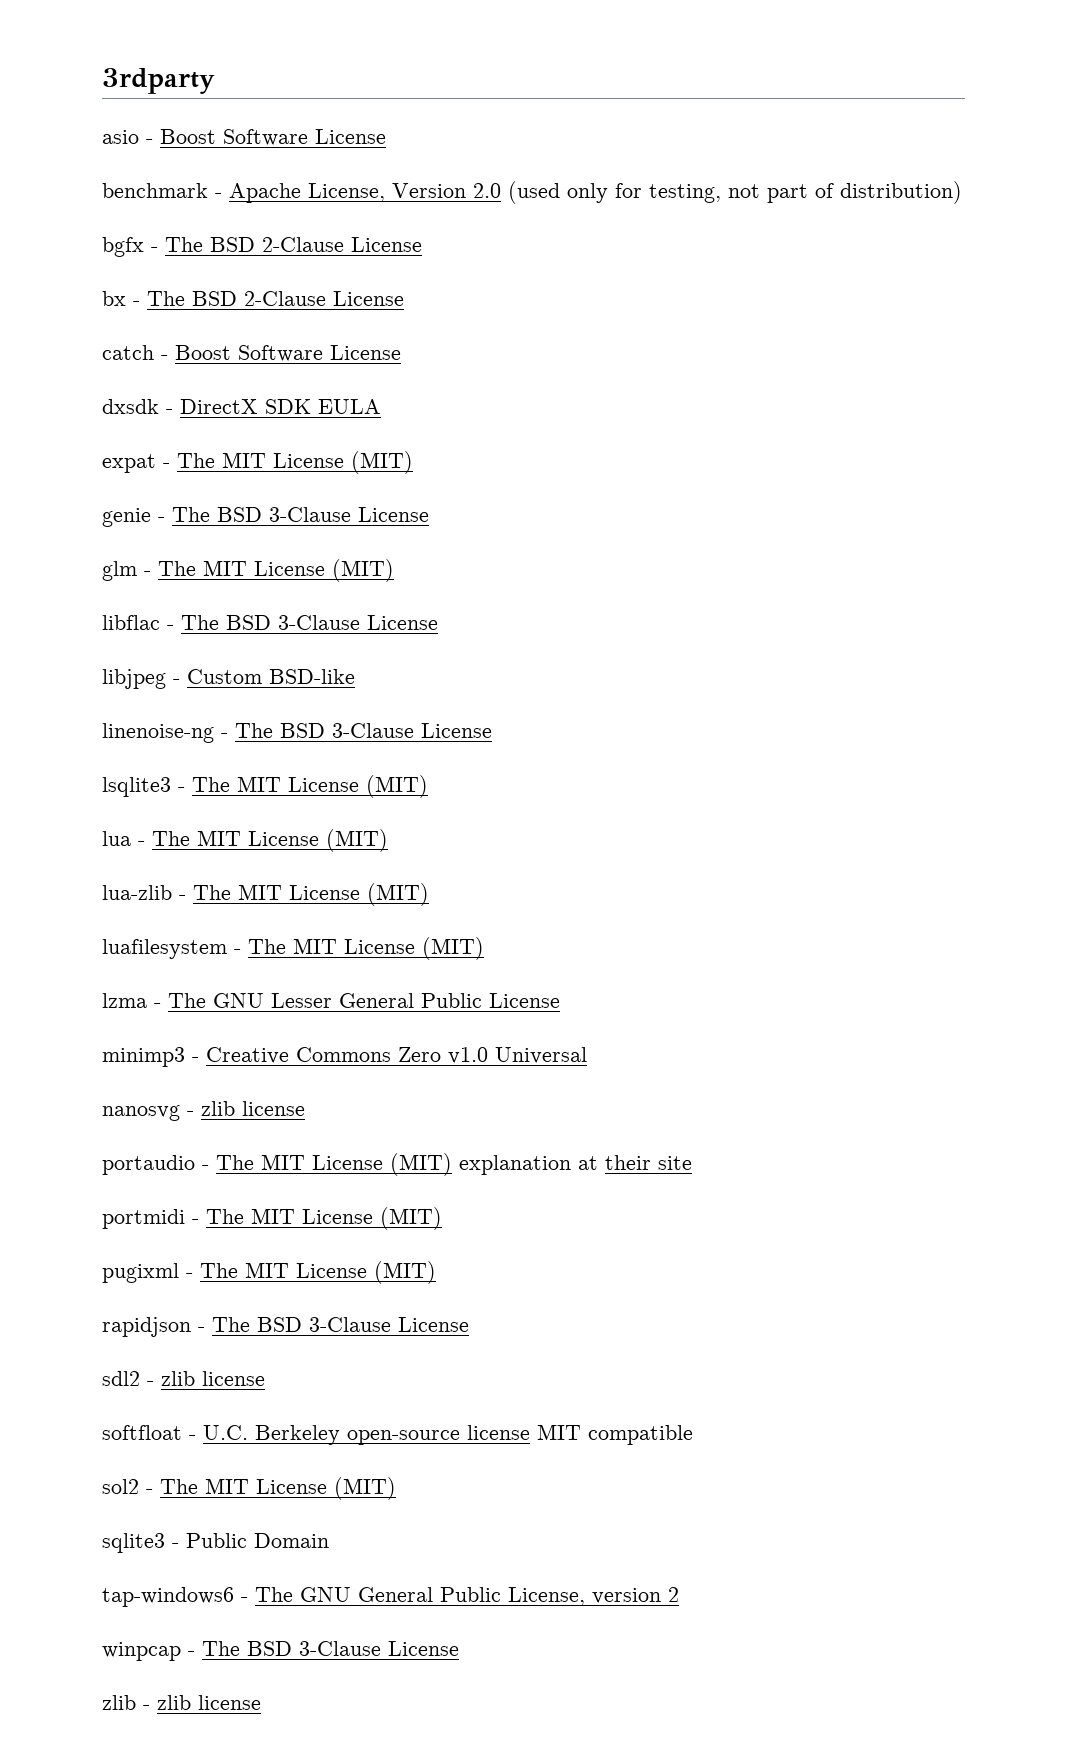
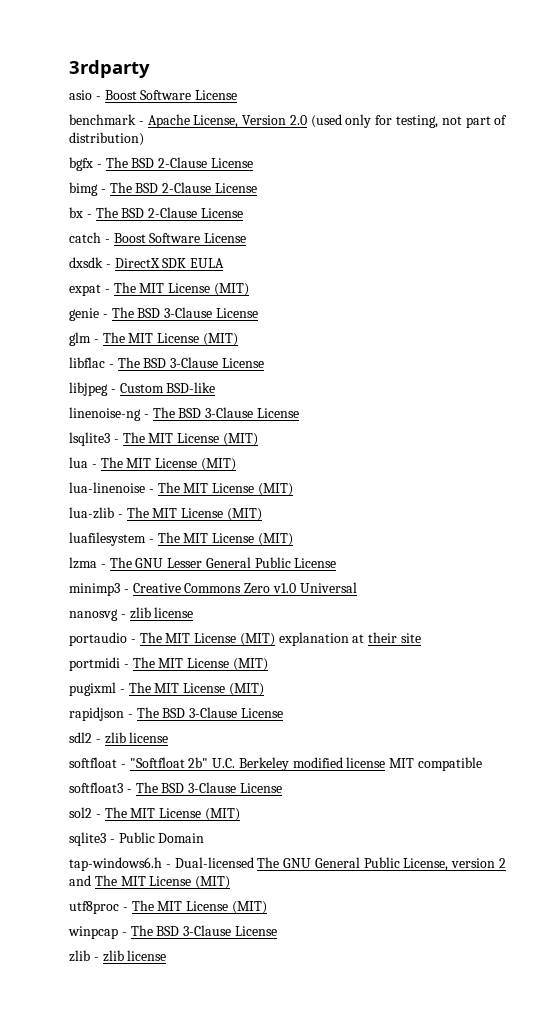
+ bimg - The BSD 2-Clause License
+ lua-linenoise - The MIT License (MIT)
- softfloat - U.C. Berkeley open-source license MIT compatible
+ softfloat - "Softfloat 2b" U.C. Berkeley modified license MIT compatible
+ softfloat3 - The BSD 3-Clause License
- tap-windows6 - The GNU General Public License, version 2
+ tap-windows6.h - Dual-licensed The GNU General Public License, version 2 and The MIT License (MIT)
+ utf8proc - The MIT License (MIT)

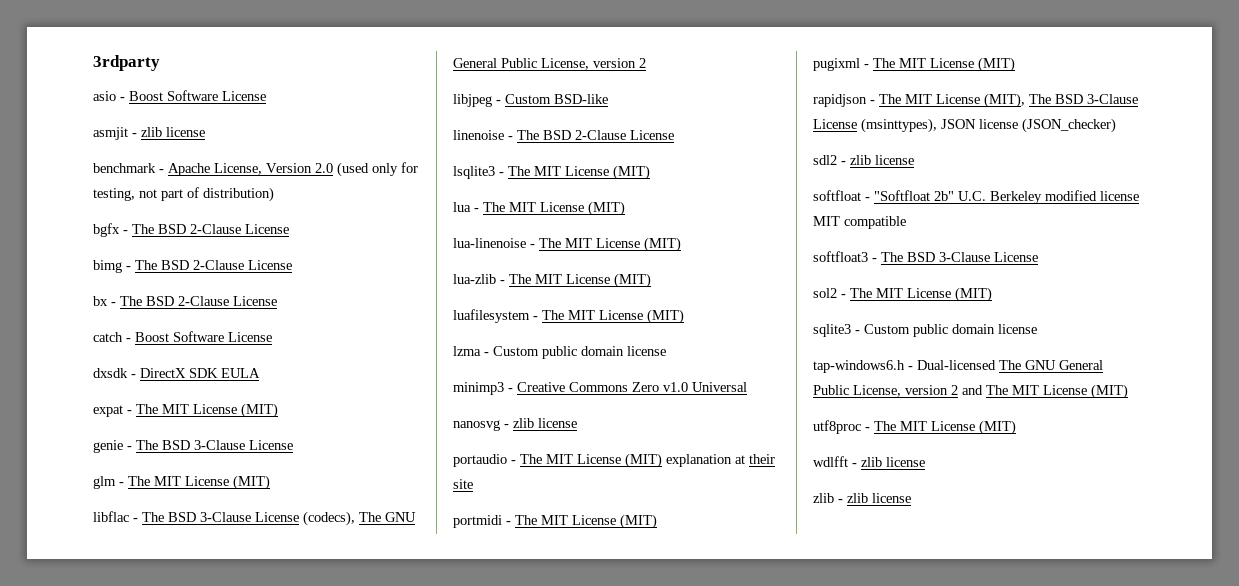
+ asmjit - zlib license
- libflac - The BSD 3-Clause License
+ libflac - The BSD 3-Clause License (codecs), The GNU General Public License, version 2
- linenoise-ng - The BSD 3-Clause License
+ linenoise - The BSD 2-Clause License
- lzma - The GNU Lesser General Public License
+ lzma - Custom public domain license
- rapidjson - The BSD 3-Clause License
+ rapidjson - The MIT License (MIT), The BSD 3-Clause License (msinttypes), JSON license (JSON_checker)
- sqlite3 - Public Domain
+ sqlite3 - Custom public domain license
- winpcap - The BSD 3-Clause License
+ wdlfft - zlib license

